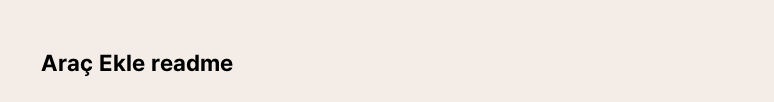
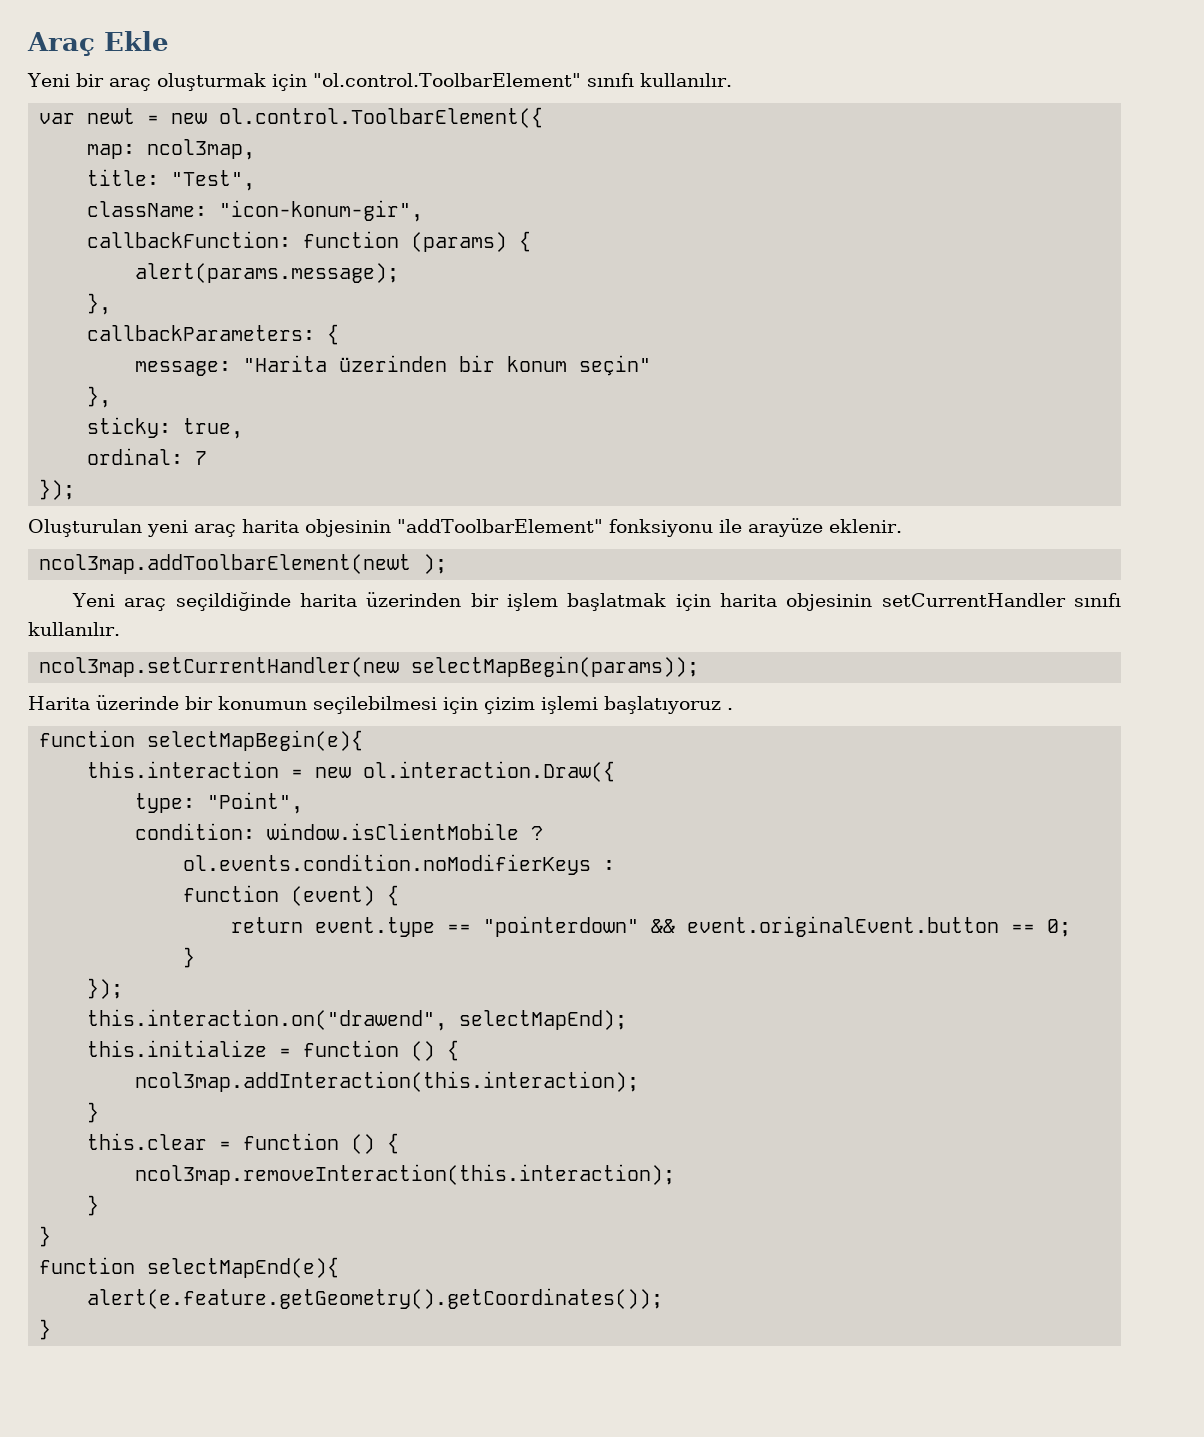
- Araç Ekle readme
+ Araç Ekle
+ Yeni bir araç oluşturmak için "ol.control.ToolbarElement" sınıfı kullanılır.
+ var newt = new ol.control.ToolbarElement({
+ map: ncol3map,
+ title: "Test",
+ className: "icon-konum-gir",
+ callbackFunction: function (params) {
+ alert(params.message);
+ },
+ callbackParameters: {
+ message: "Harita üzerinden bir konum seçin"
+ },
+ sticky: true,
+ ordinal: 7
+ });
+ Oluşturulan yeni araç harita objesinin "addToolbarElement" fonksiyonu ile arayüze eklenir.
+ ncol3map.addToolbarElement(newt );
+ Yeni araç seçildiğinde harita üzerinden bir işlem başlatmak için harita objesinin setCurrentHandler sınıfı kullanılır.
+ ncol3map.setCurrentHandler(new selectMapBegin(params));
+ Harita üzerinde bir konumun seçilebilmesi için çizim işlemi başlatıyoruz .
+ function selectMapBegin(e){
+ this.interaction = new ol.interaction.Draw({
+ type: "Point",
+ condition: window.isClientMobile ?
+ ol.events.condition.noModifierKeys :
+ function (event) {
+ return event.type == "pointerdown" && event.originalEvent.button == 0;
+ }
+ });
+ this.interaction.on("drawend", selectMapEnd);
+ this.initialize = function () {
+ ncol3map.addInteraction(this.interaction);
+ }
+ this.clear = function () {
+ ncol3map.removeInteraction(this.interaction);
+ }
+ }
+ function selectMapEnd(e){
+ alert(e.feature.getGeometry().getCoordinates());
+ }

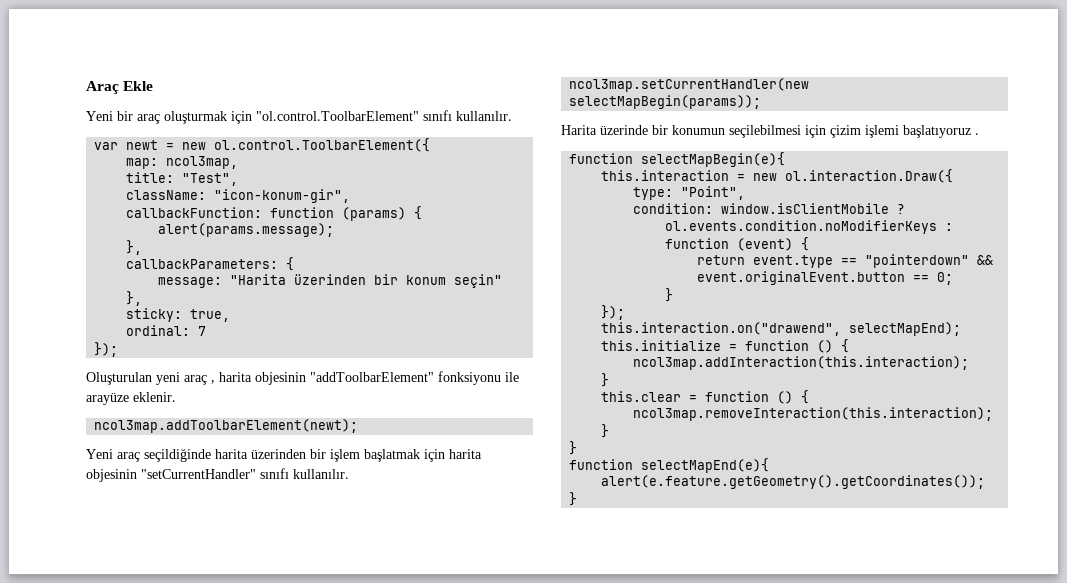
- Oluşturulan yeni araç harita objesinin "addToolbarElement" fonksiyonu ile arayüze eklenir.
+ Oluşturulan yeni araç , harita objesinin "addToolbarElement" fonksiyonu ile arayüze eklenir.
- ncol3map.addToolbarElement(newt );
+ ncol3map.addToolbarElement(newt);
- Yeni araç seçildiğinde harita üzerinden bir işlem başlatmak için harita objesinin setCurrentHandler sınıfı kullanılır.
+ Yeni araç seçildiğinde harita üzerinden bir işlem başlatmak için harita objesinin "setCurrentHandler" sınıfı kullanılır.

